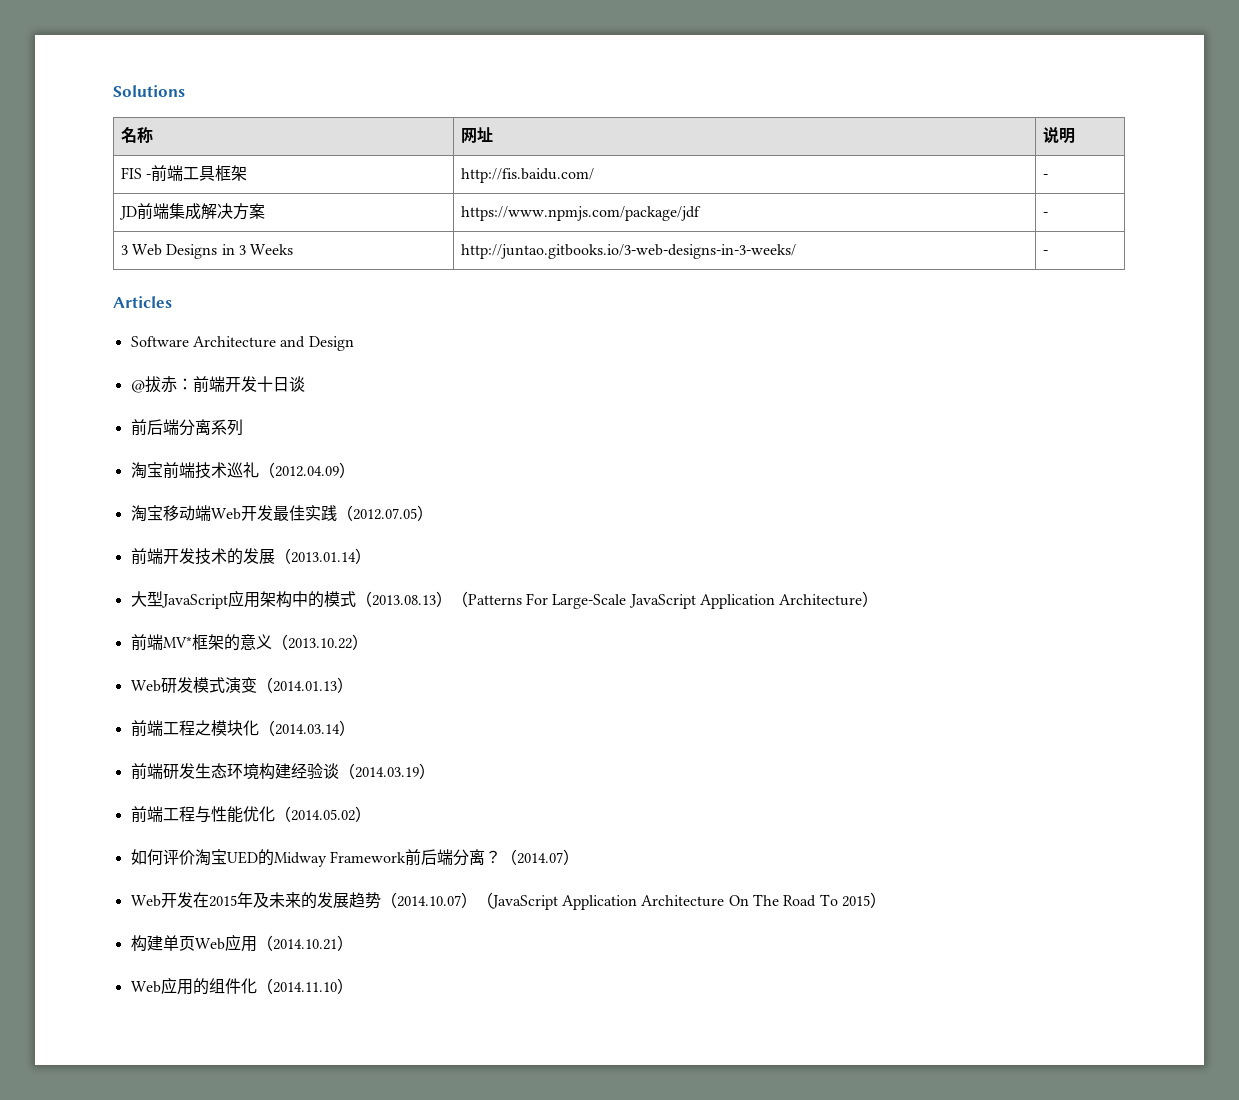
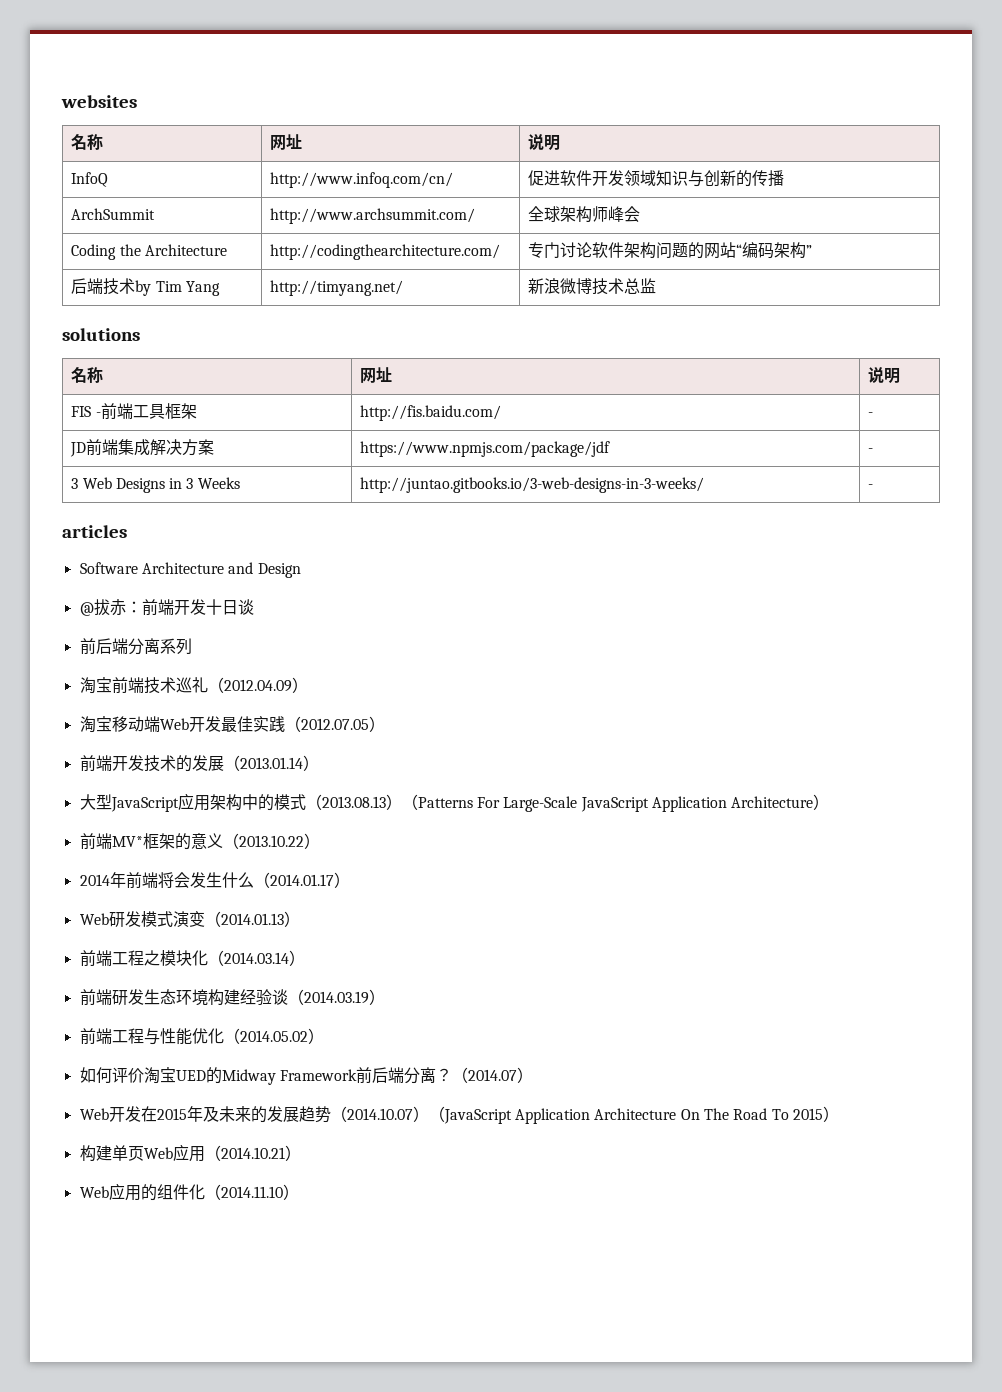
- Solutions
+ websites
+ 名称 | 网址 | 说明
+ InfoQ | http://www.infoq.com/cn/ | 促进软件开发领域知识与创新的传播
+ ArchSummit | http://www.archsummit.com/ | 全球架构师峰会
+ Coding the Architecture | http://codingthearchitecture.com/ | 专门讨论软件架构问题的网站“编码架构”
+ 后端技术by Tim Yang | http://timyang.net/ | 新浪微博技术总监
+ solutions
- Articles
+ articles
+ 2014年前端将会发生什么（2014.01.17）

